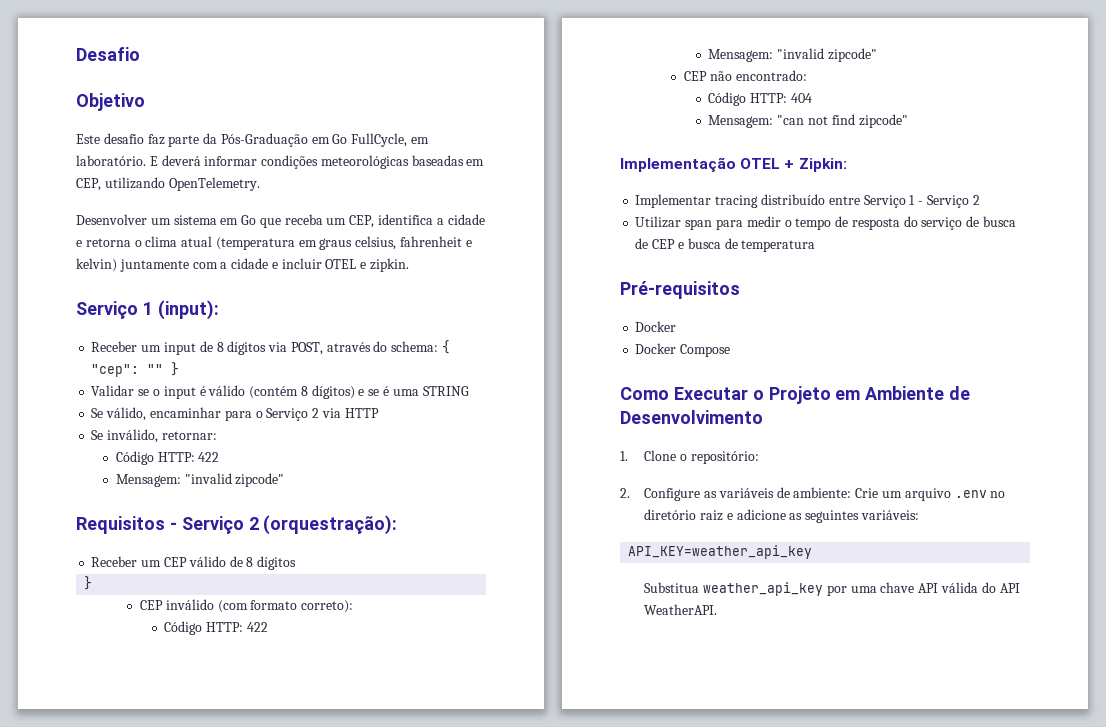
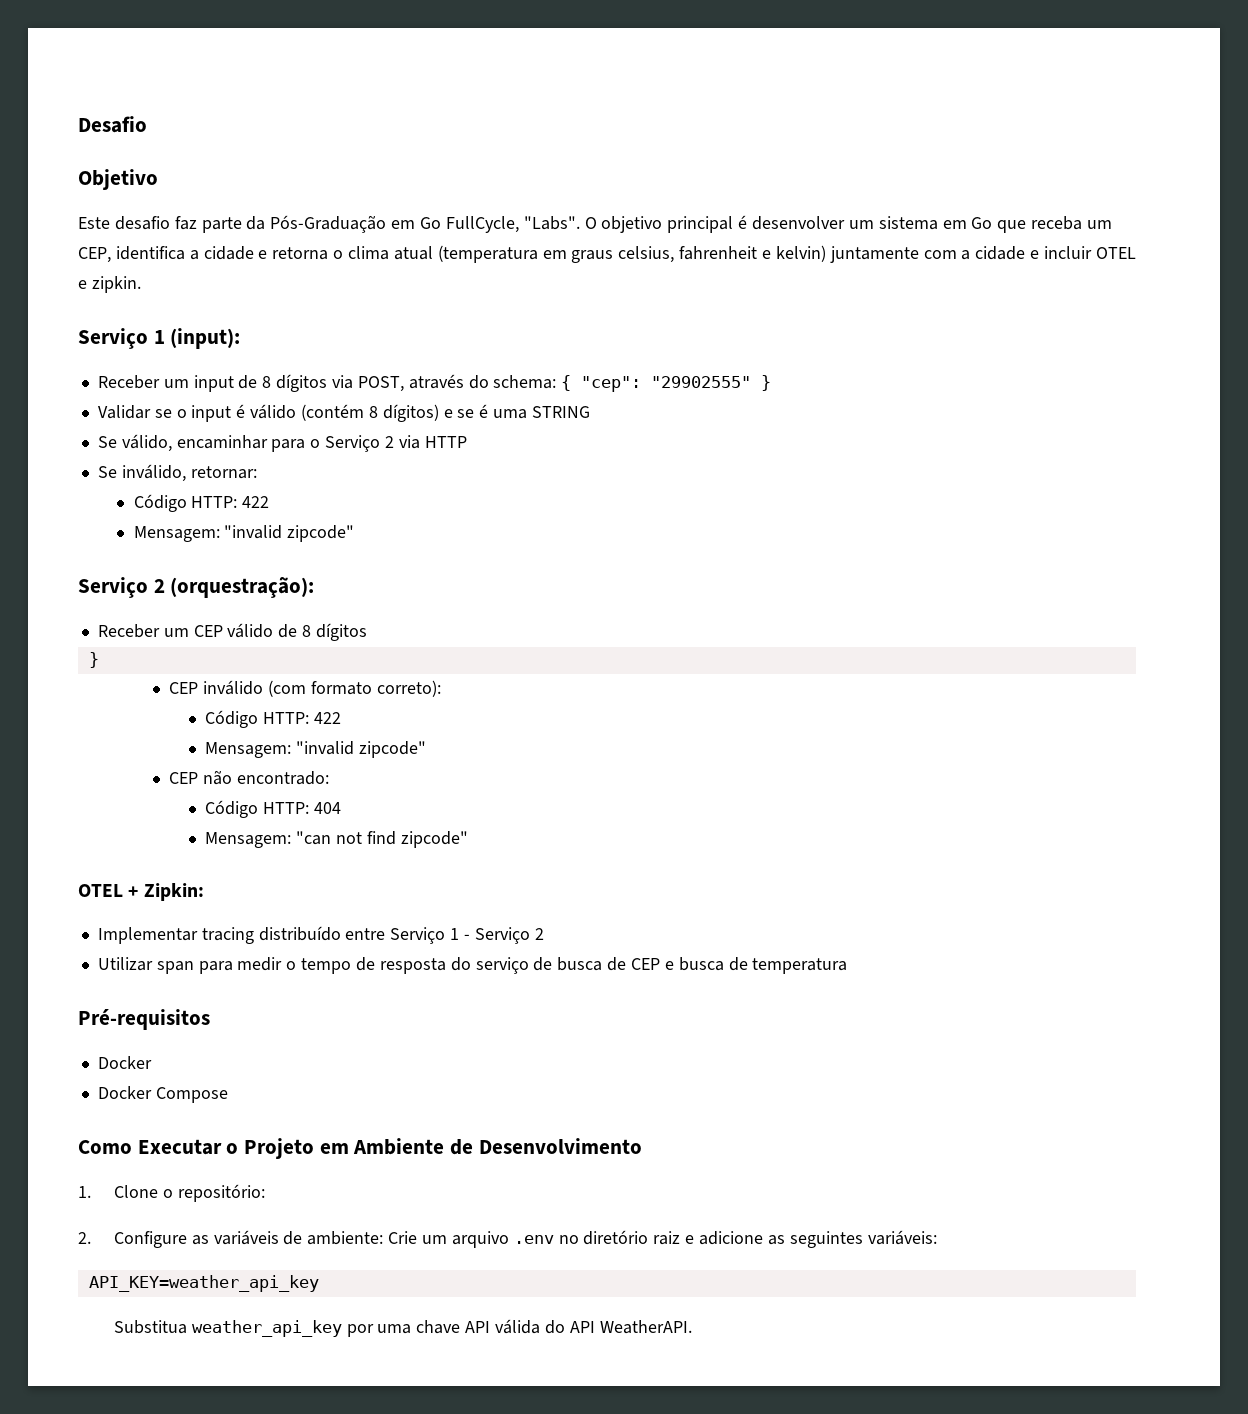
- Este desafio faz parte da Pós-Graduação em Go FullCycle, em laboratório. E deverá informar condições meteorológicas baseadas em CEP, utilizando OpenTelemetry.
- Desenvolver um sistema em Go que receba um CEP, identifica a cidade e retorna o clima atual (temperatura em graus celsius, fahrenheit e kelvin) juntamente com a cidade e incluir OTEL e zipkin.
+ Este desafio faz parte da Pós-Graduação em Go FullCycle, "Labs". O objetivo principal é desenvolver um sistema em Go que receba um CEP, identifica a cidade e retorna o clima atual (temperatura em graus celsius, fahrenheit e kelvin) juntamente com a cidade e incluir OTEL e zipkin.
- Receber um input de 8 dígitos via POST, através do schema: { "cep": "" }
+ Receber um input de 8 dígitos via POST, através do schema: { "cep": "29902555" }
- Requisitos - Serviço 2 (orquestração):
+ Serviço 2 (orquestração):
- Implementação OTEL + Zipkin:
+ OTEL + Zipkin:

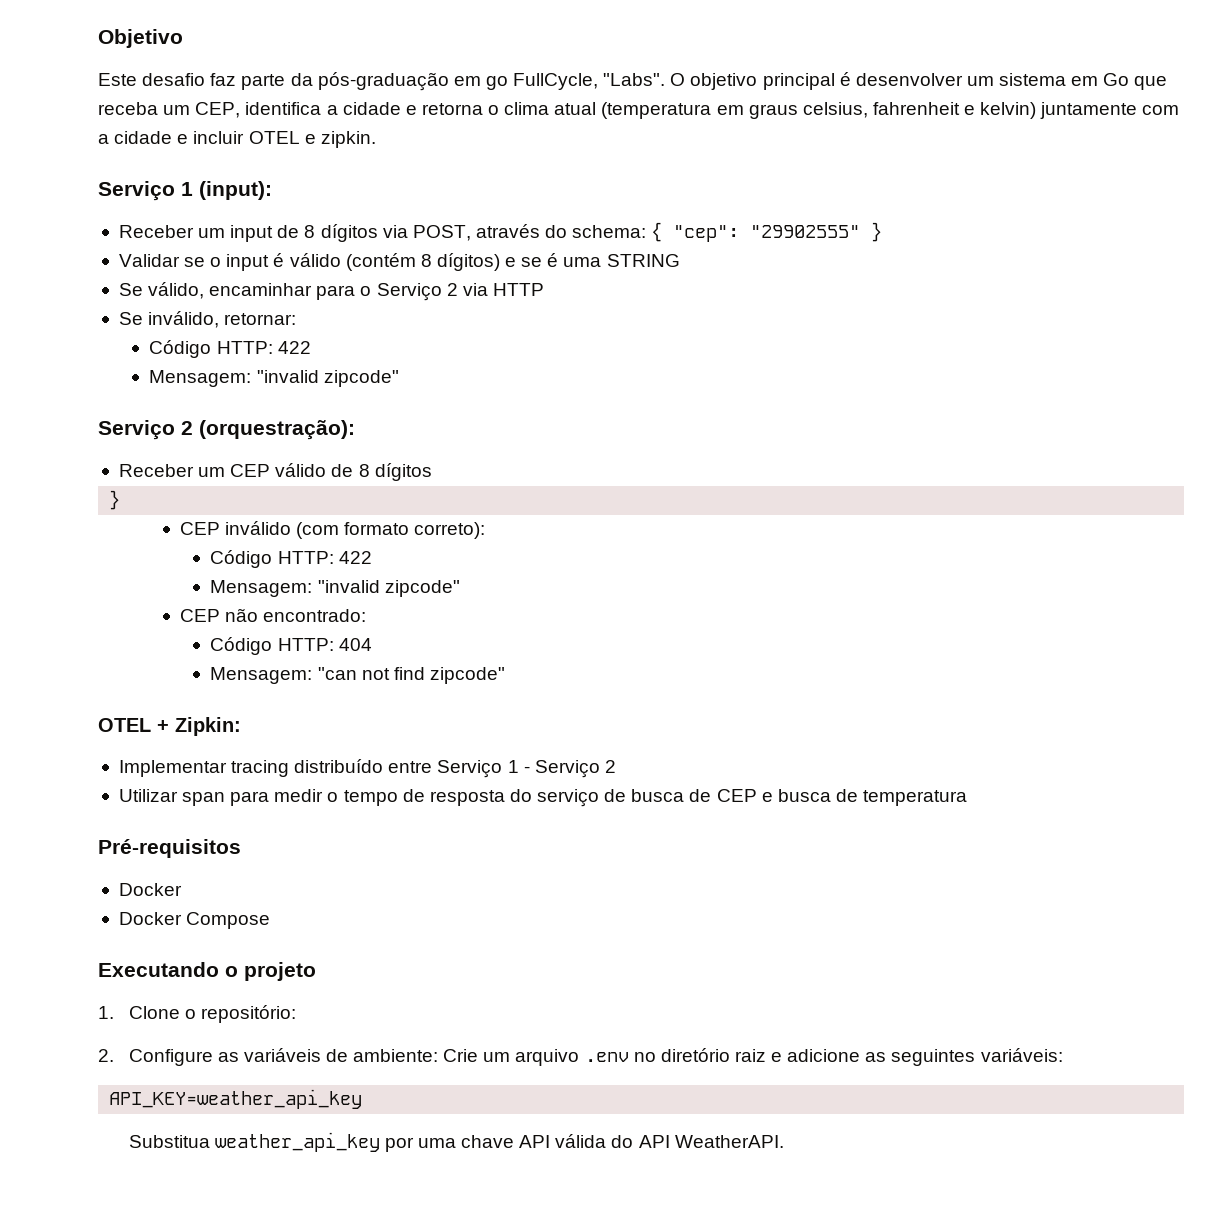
- Desafio
- Este desafio faz parte da Pós-Graduação em Go FullCycle, "Labs".
+ Este desafio faz parte da pós-graduação em go FullCycle, "Labs".
- Como Executar o Projeto em Ambiente de Desenvolvimento
+ Executando o projeto

